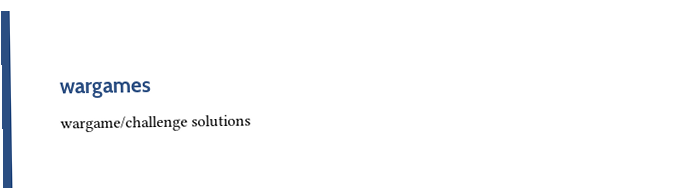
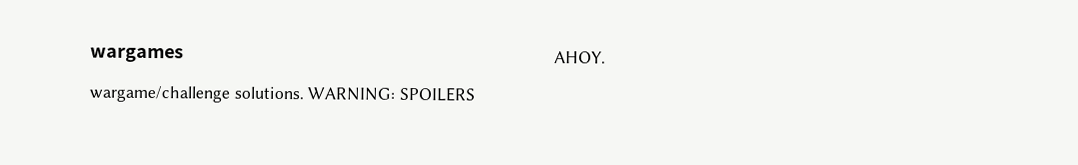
- wargame/challenge solutions
+ wargame/challenge solutions. WARNING: SPOILERS AHOY.

